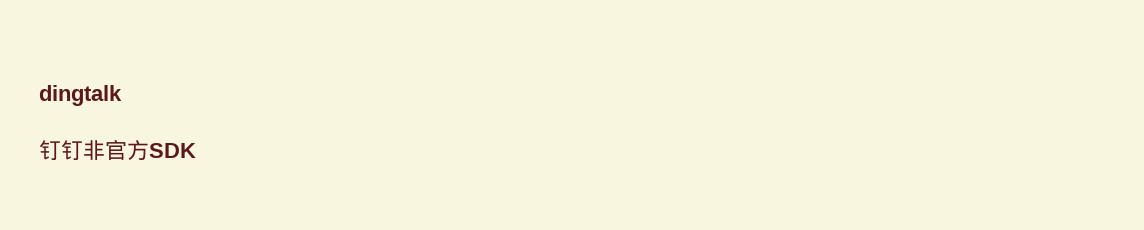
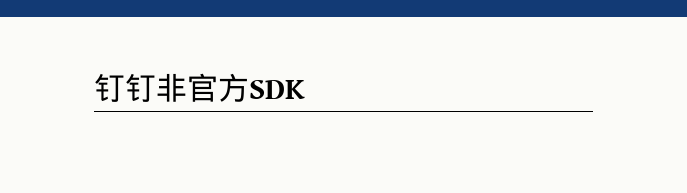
- dingtalk

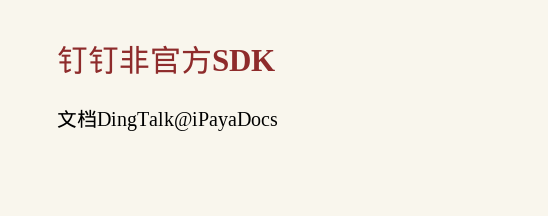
+ 文档DingTalk@iPayaDocs

